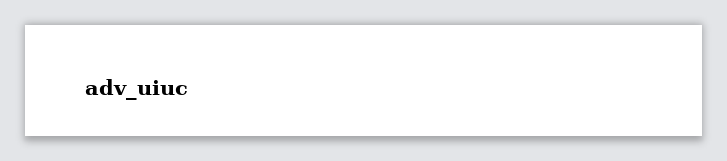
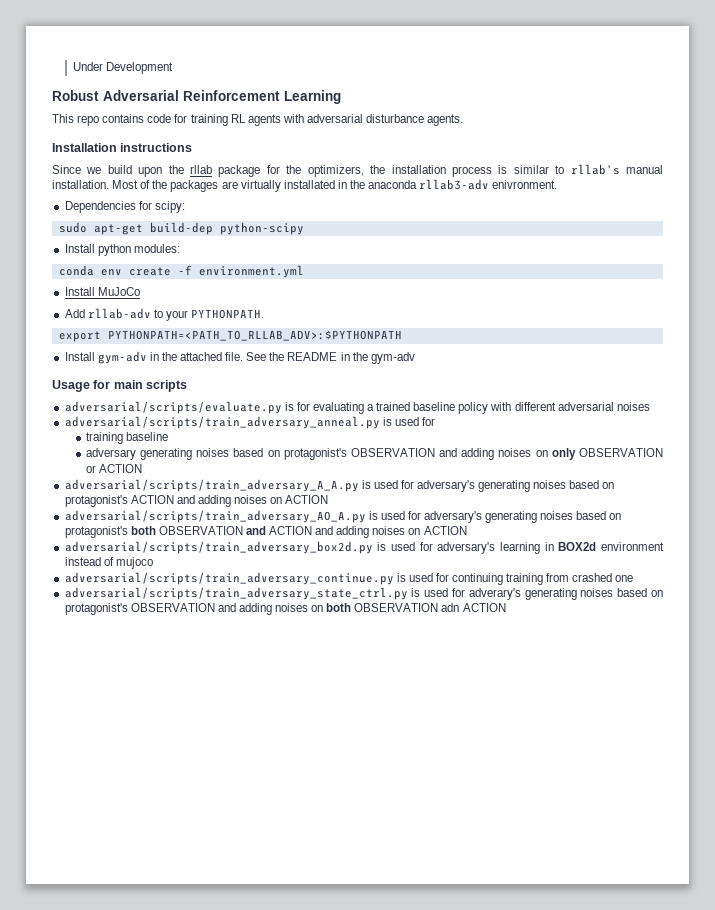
- adv_uiuc
+ Under Development
+ Robust Adversarial Reinforcement Learning
+ This repo contains code for training RL agents with adversarial disturbance agents.
+ Installation instructions
+ Since we build upon the rllab package for the optimizers, the installation process is similar to rllab's manual installation. Most of the packages are virtually installated in the anaconda rllab3-adv enivronment.
+ Dependencies for scipy:
+ sudo apt-get build-dep python-scipy
+ Install python modules:
+ conda env create -f environment.yml
+ Install MuJoCo
+ Add rllab-adv to your PYTHONPATH.
+ export PYTHONPATH=<PATH_TO_RLLAB_ADV>:$PYTHONPATH
+ Install gym-adv in the attached file. See the README in the gym-adv
+ Usage for main scripts
+ adversarial/scripts/evaluate.py is for evaluating a trained baseline policy with different adversarial noises
+ adversarial/scripts/train_adversary_anneal.py is used for
+ training baseline
+ adversary generating noises based on protagonist's OBSERVATION and adding noises on only OBSERVATION or ACTION
+ adversarial/scripts/train_adversary_A_A.py is used for adversary's generating noises based on protagonist's ACTION and adding noises on ACTION
+ adversarial/scripts/train_adversary_AO_A.py is used for adversary's generating noises based on protagonist's both OBSERVATION and ACTION and adding noises on ACTION
+ adversarial/scripts/train_adversary_box2d.py is used for adversary's learning in BOX2d environment instead of mujoco
+ adversarial/scripts/train_adversary_continue.py is used for continuing training from crashed one
+ adversarial/scripts/train_adversary_state_ctrl.py is used for adverary's generating noises based on protagonist's OBSERVATION and adding noises on both OBSERVATION adn ACTION

